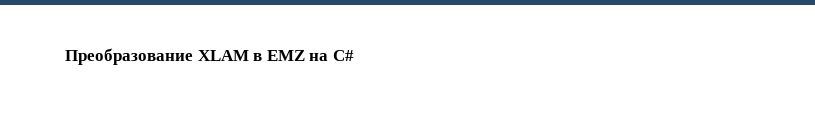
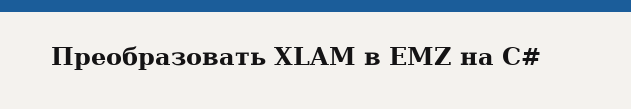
- Преобразование XLAM в EMZ на C#
+ Преобразовать XLAM в EMZ на C#

